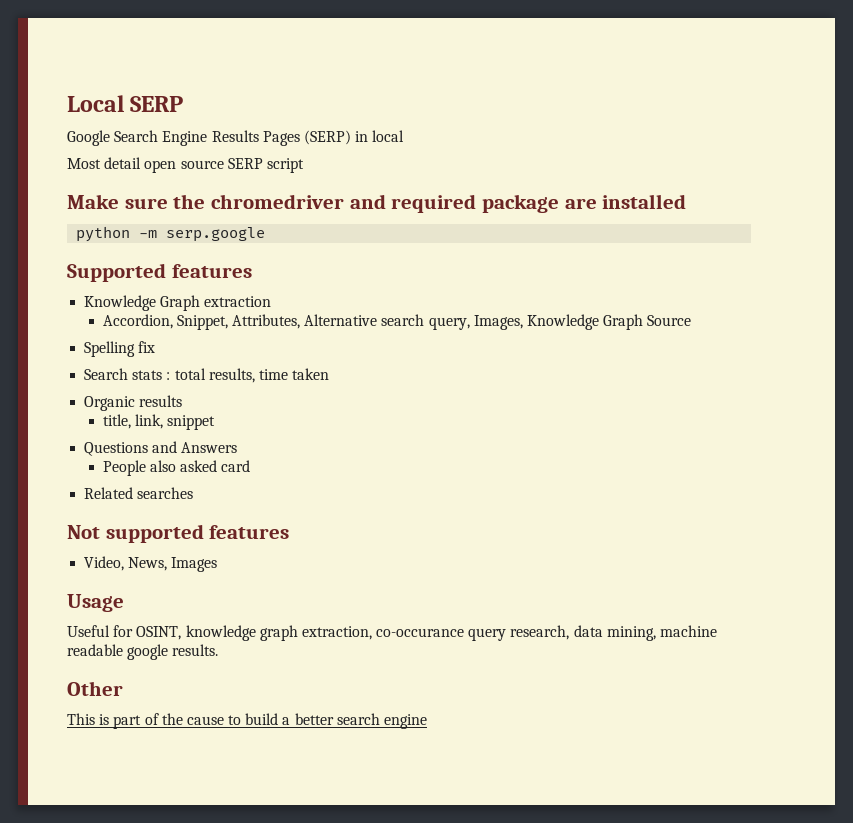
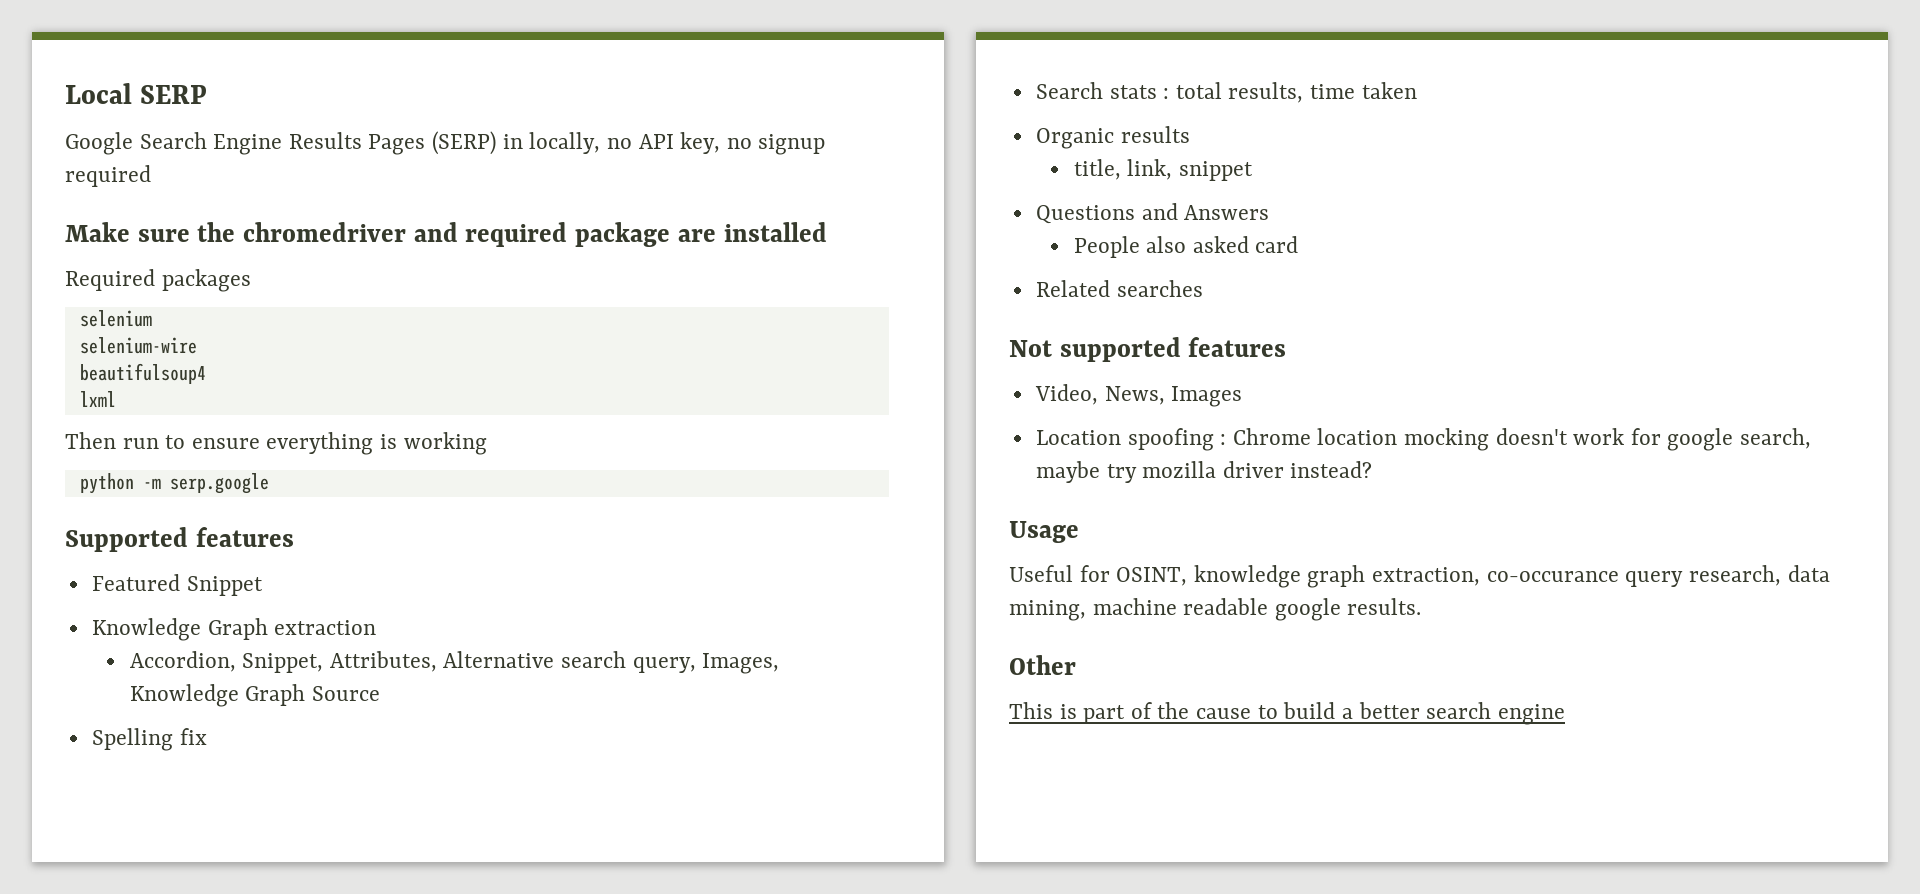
- Google Search Engine Results Pages (SERP) in local
- Most detail open source SERP script
+ Google Search Engine Results Pages (SERP) in locally, no API key, no signup required
+ Required packages
+ selenium
+ selenium-wire
+ beautifulsoup4
+ lxml
+ Then run to ensure everything is working
+ Featured Snippet
+ Location spoofing : Chrome location mocking doesn't work for google search, maybe try mozilla driver instead?

